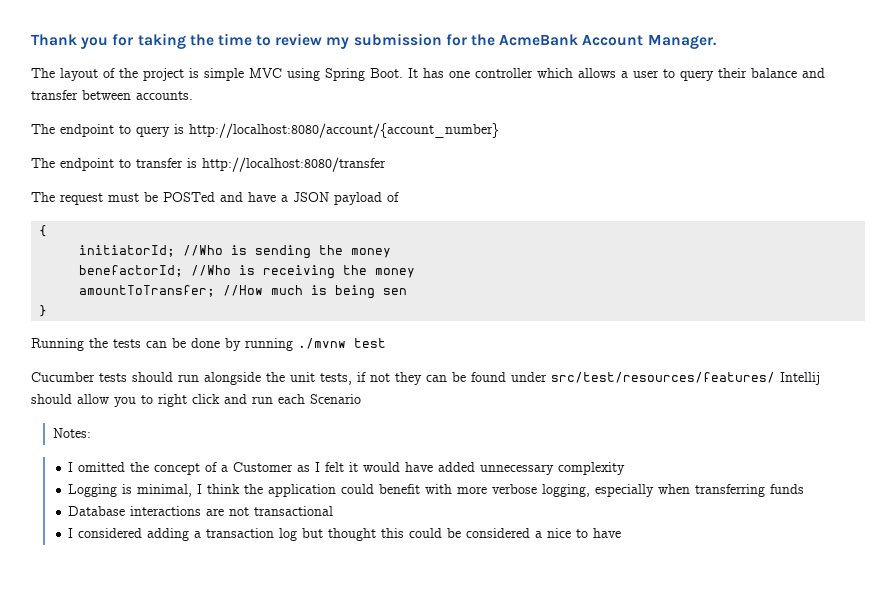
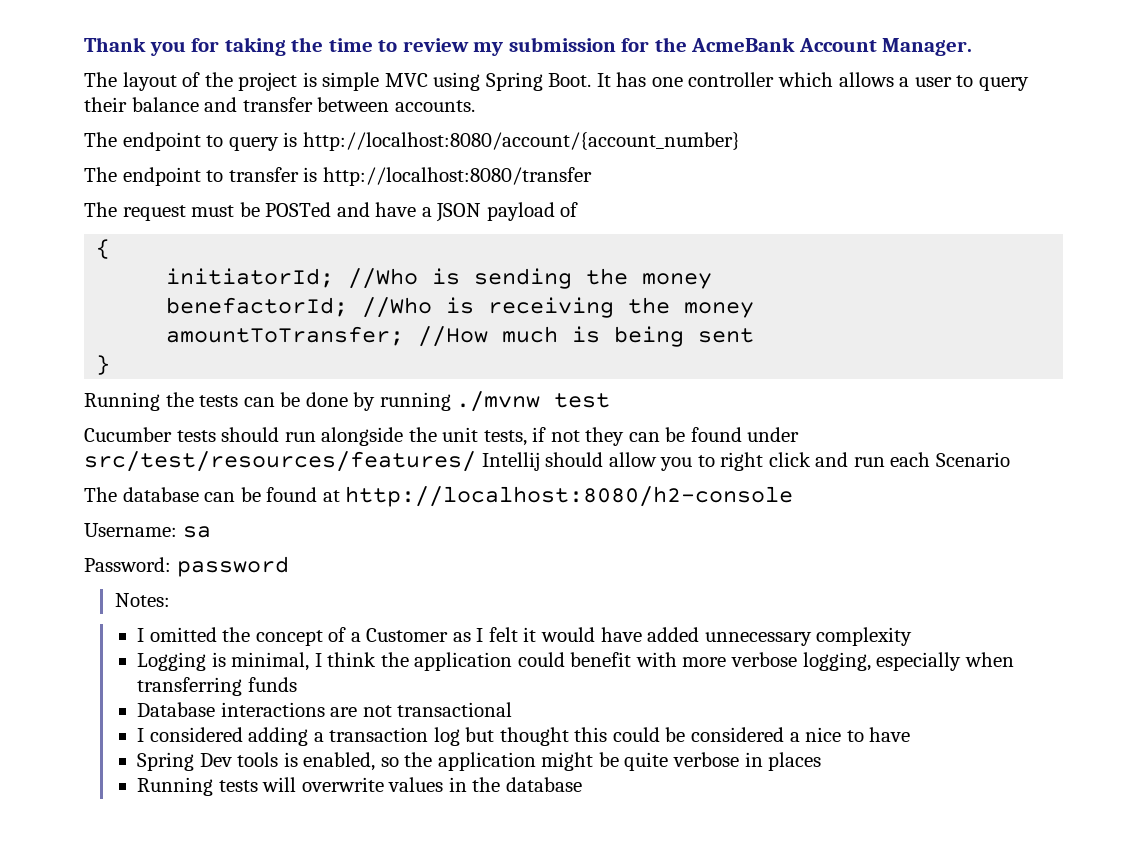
- amountToTransfer; //How much is being sen
+ amountToTransfer; //How much is being sent
+ The database can be found at http://localhost:8080/h2-console
+ Username: sa
+ Password: password
+ Spring Dev tools is enabled, so the application might be quite verbose in places
+ Running tests will overwrite values in the database

